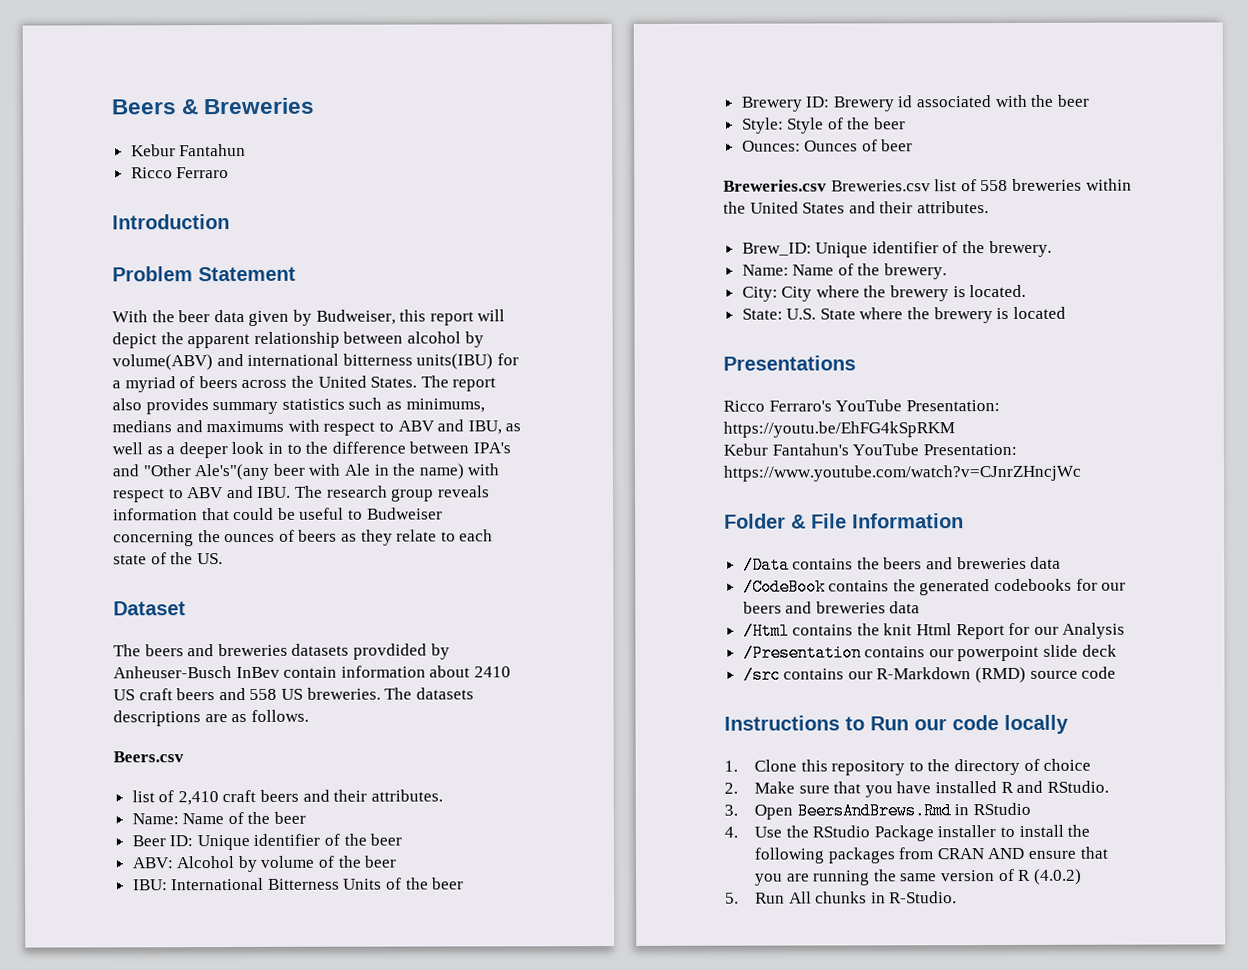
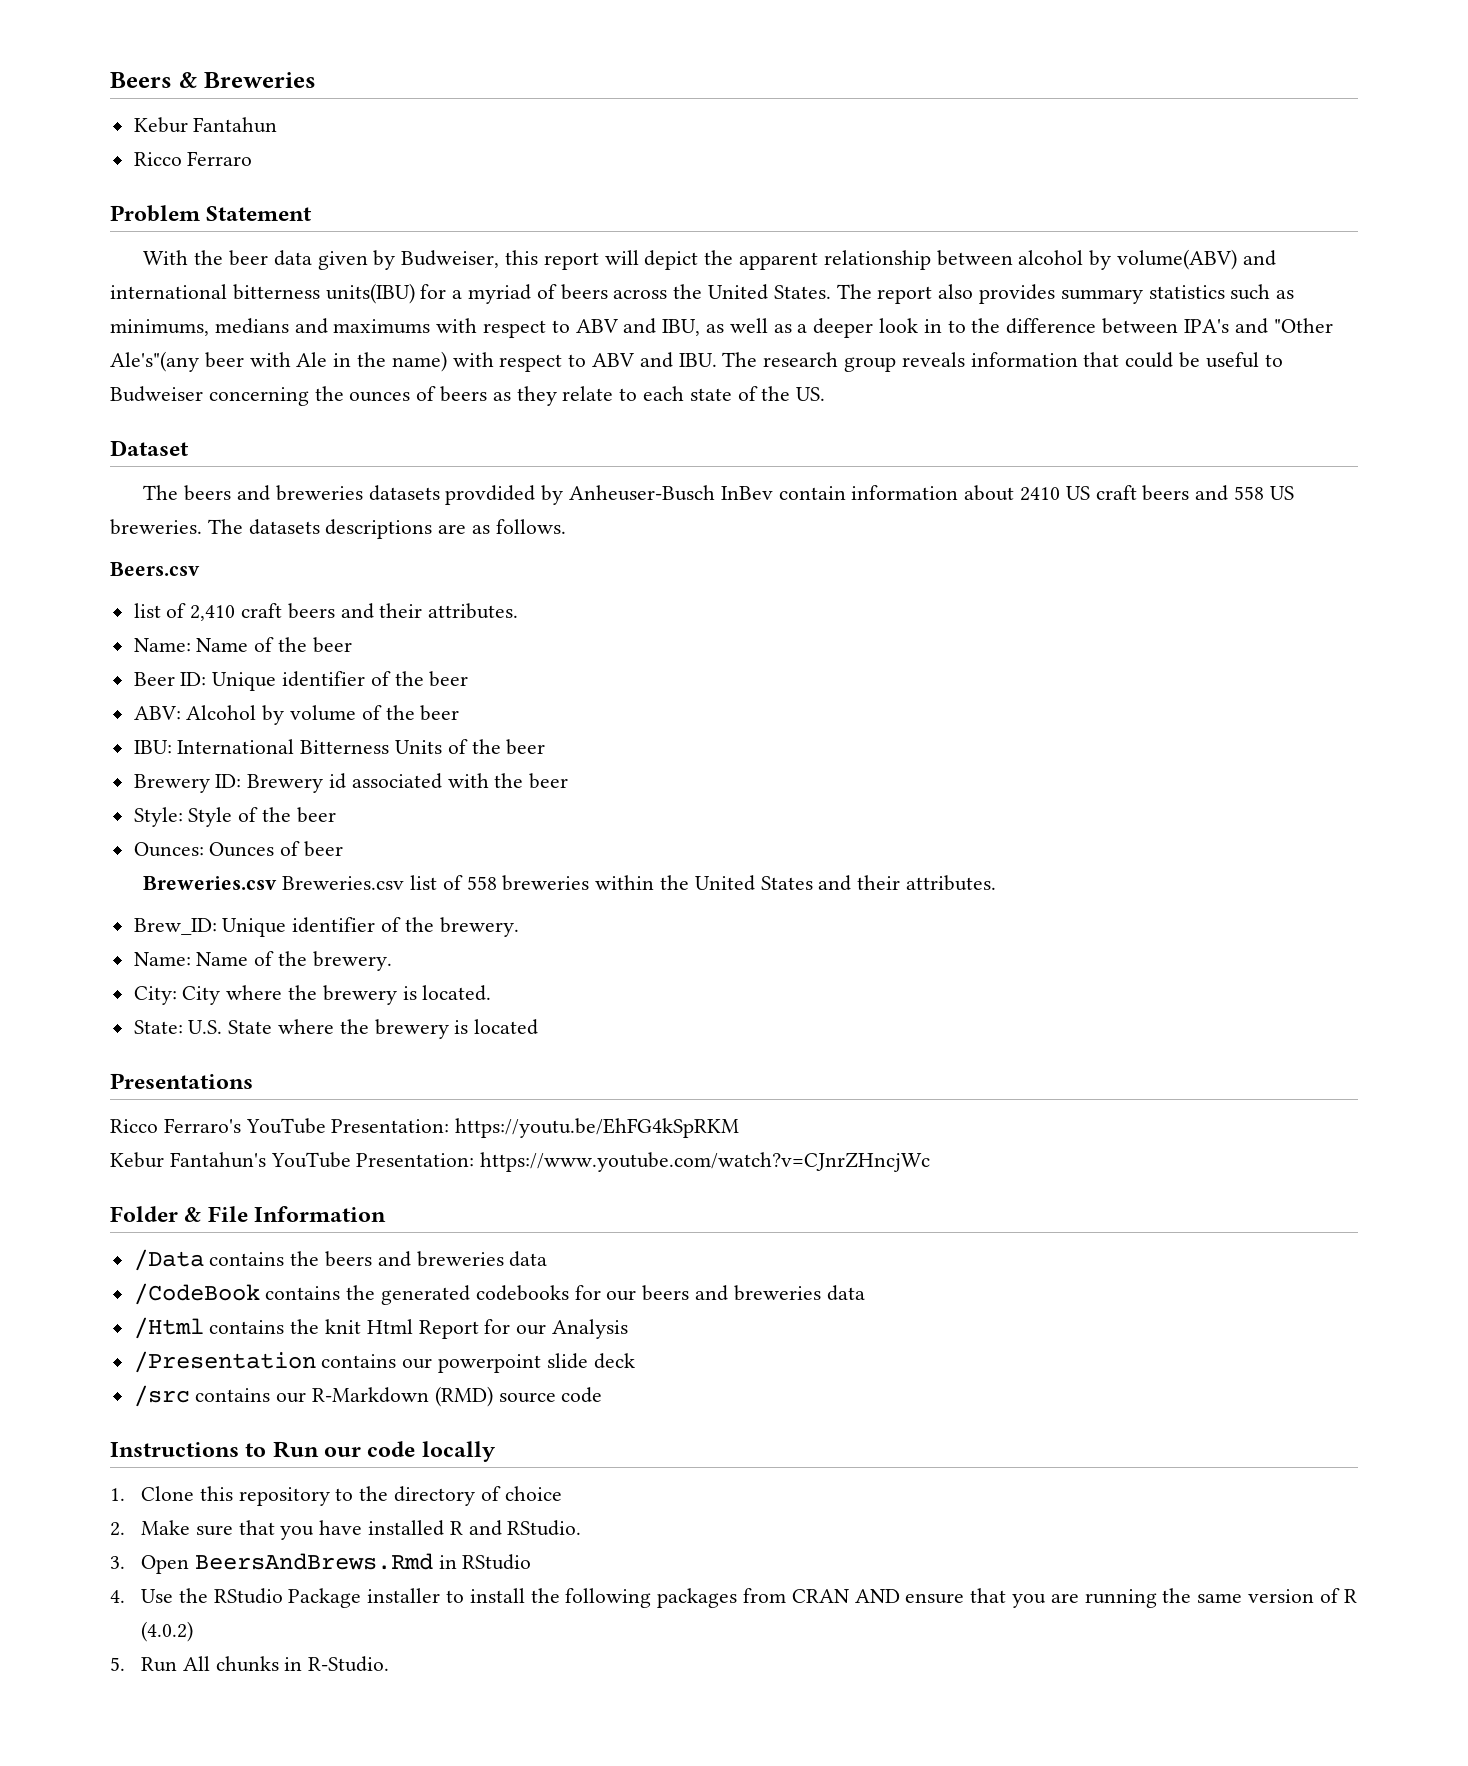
- Introduction

